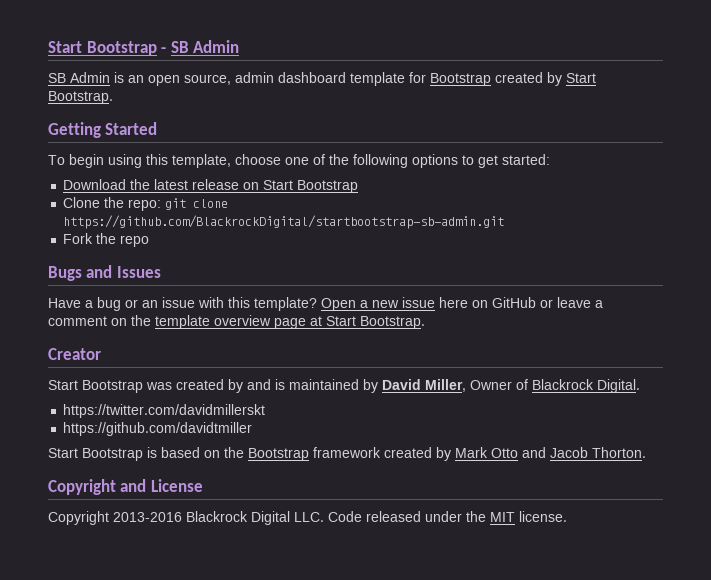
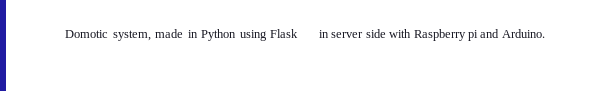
- Start Bootstrap - SB Admin
- SB Admin is an open source, admin dashboard template for Bootstrap created by Start Bootstrap.
- Getting Started
- To begin using this template, choose one of the following options to get started:
- Download the latest release on Start Bootstrap
- Clone the repo: git clone https://github.com/BlackrockDigital/startbootstrap-sb-admin.git
- Fork the repo
- Bugs and Issues
- Have a bug or an issue with this template? Open a new issue here on GitHub or leave a comment on the template overview page at Start Bootstrap.
- Creator
- Start Bootstrap was created by and is maintained by David Miller, Owner of Blackrock Digital.
- https://twitter.com/davidmillerskt
- https://github.com/davidtmiller
- Start Bootstrap is based on the Bootstrap framework created by Mark Otto and Jacob Thorton.
- Copyright and License
- Copyright 2013-2016 Blackrock Digital LLC. Code released under the MIT license.
+ Domotic system, made in Python using Flask in server side with Raspberry pi and Arduino.

